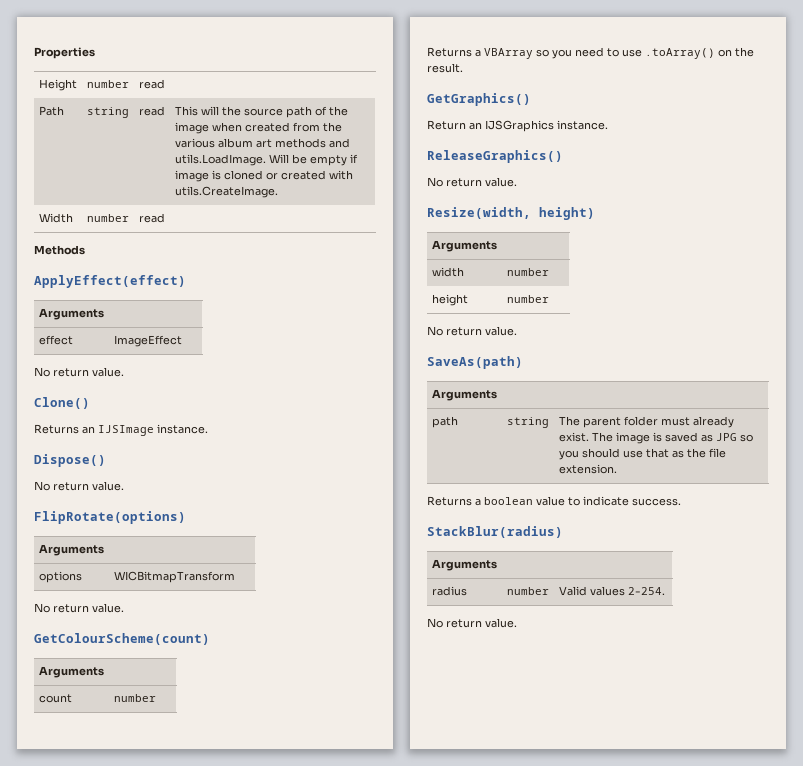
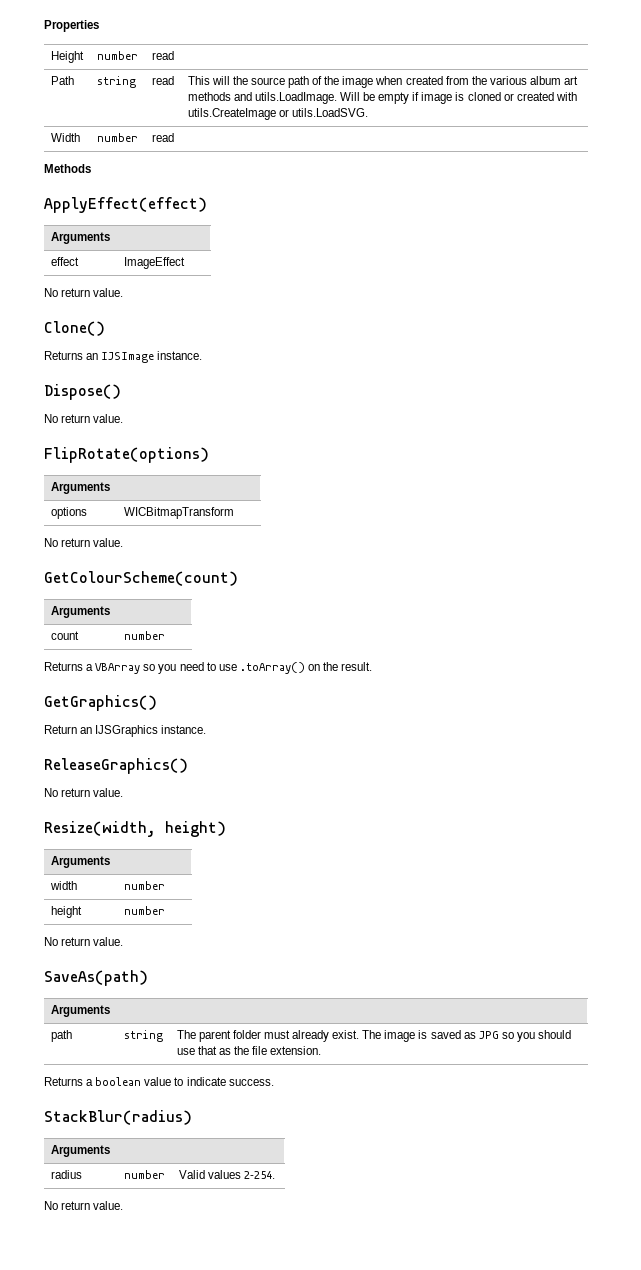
- Path | string | read | This will the source path of the image when created from the various album art methods and utils.LoadImage. Will be empty if image is cloned or created with utils.CreateImage.
+ Path | string | read | This will the source path of the image when created from the various album art methods and utils.LoadImage. Will be empty if image is cloned or created with utils.CreateImage or utils.LoadSVG.

